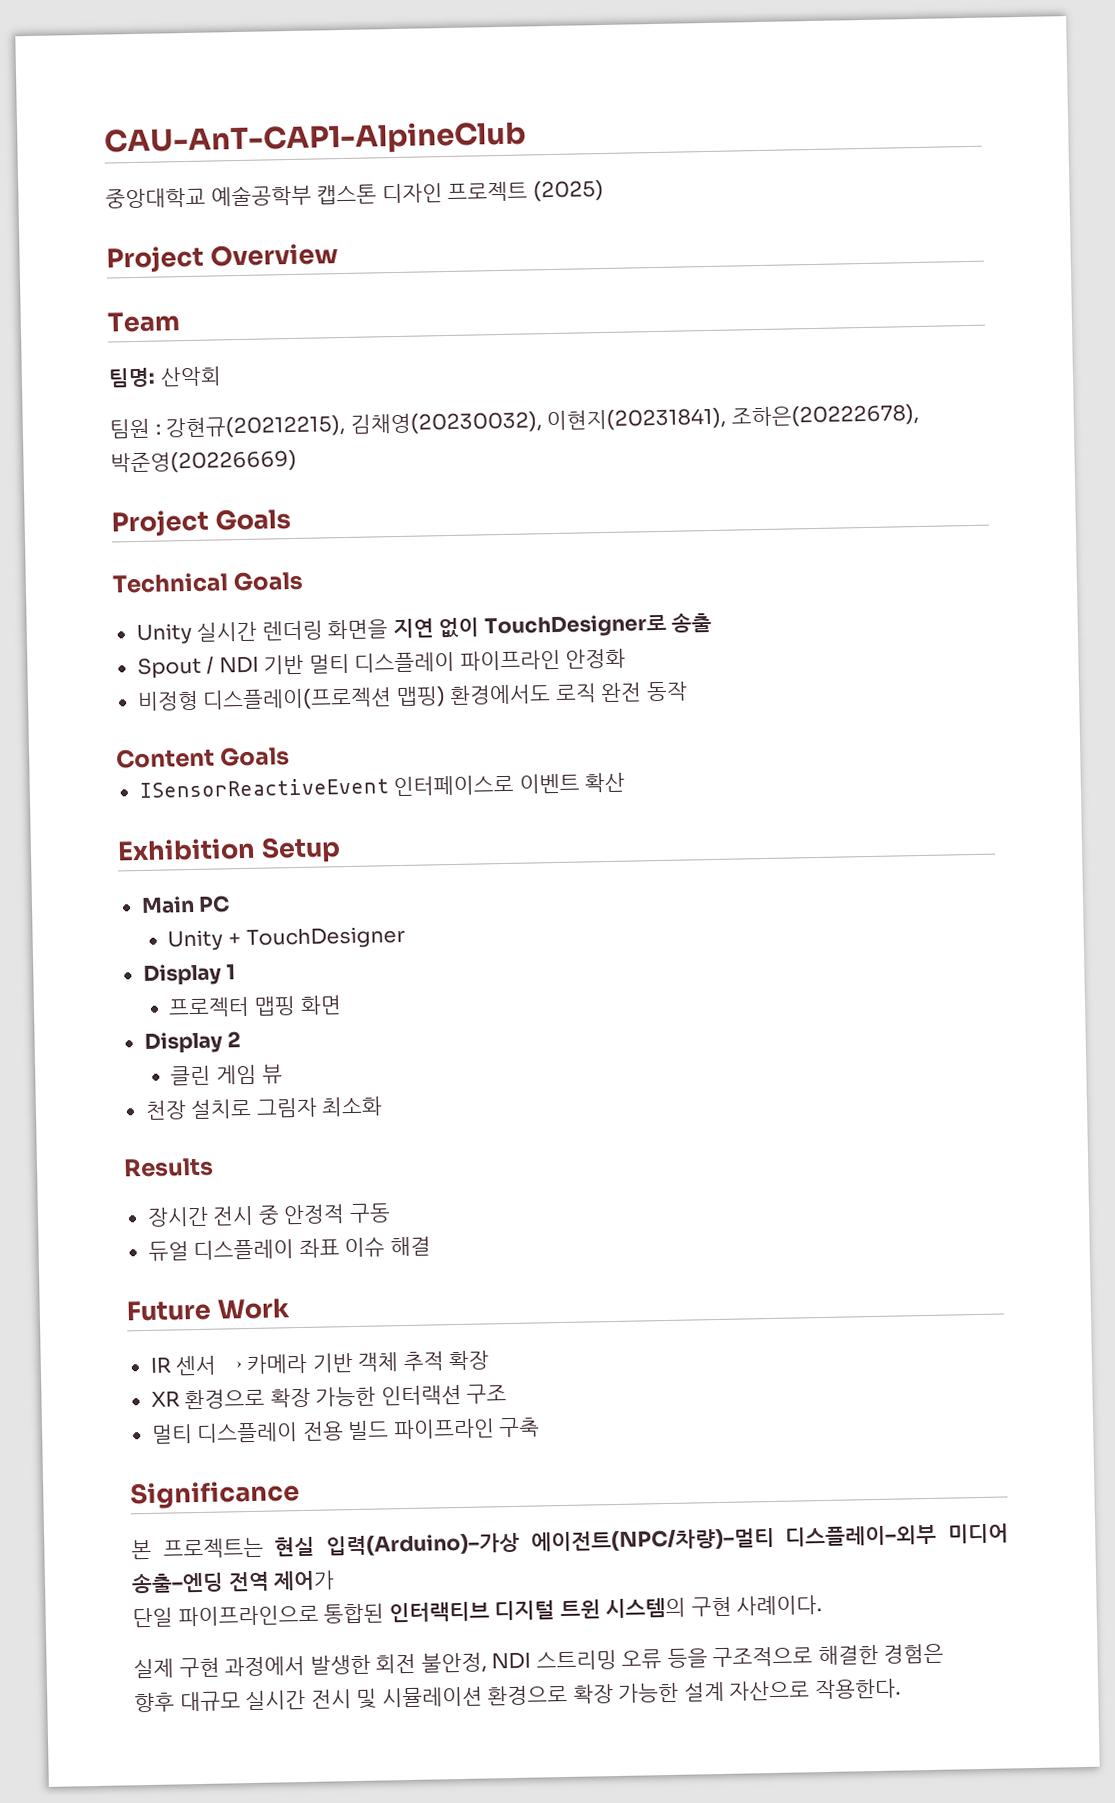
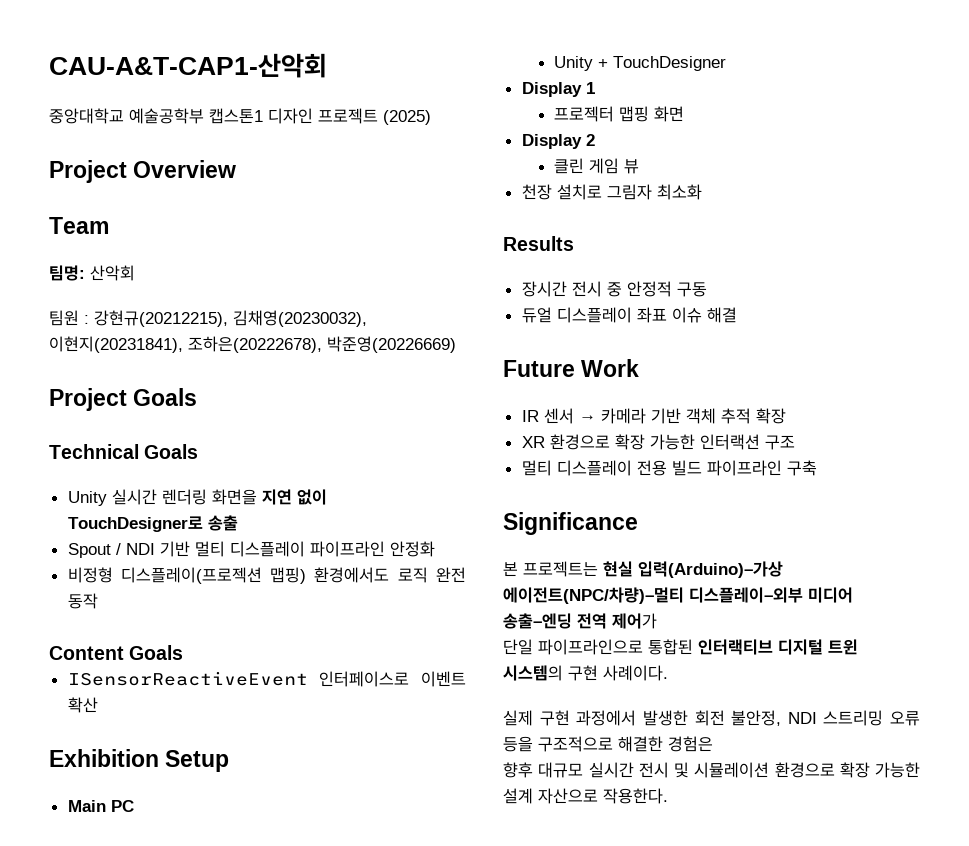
- CAU-AnT-CAP1-AlpineClub
+ CAU-A&T-CAP1-산악회
- 중앙대학교 예술공학부 캡스톤 디자인 프로젝트 (2025)
+ 중앙대학교 예술공학부 캡스톤1 디자인 프로젝트 (2025)

